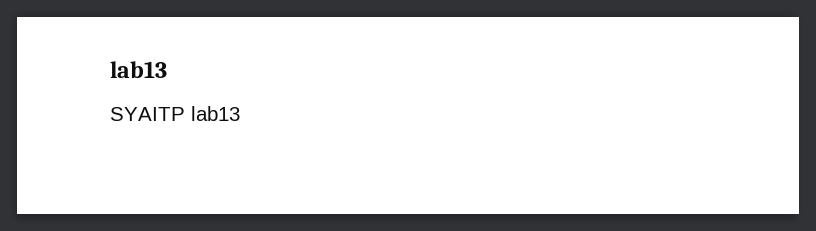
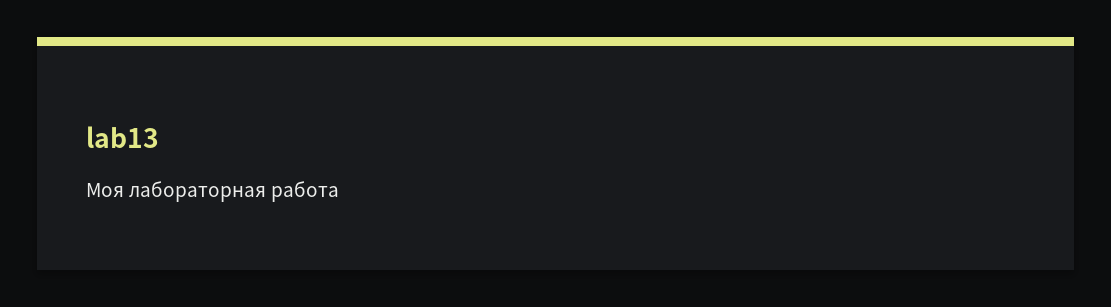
- SYAITP lab13
+ Моя лабораторная работа

